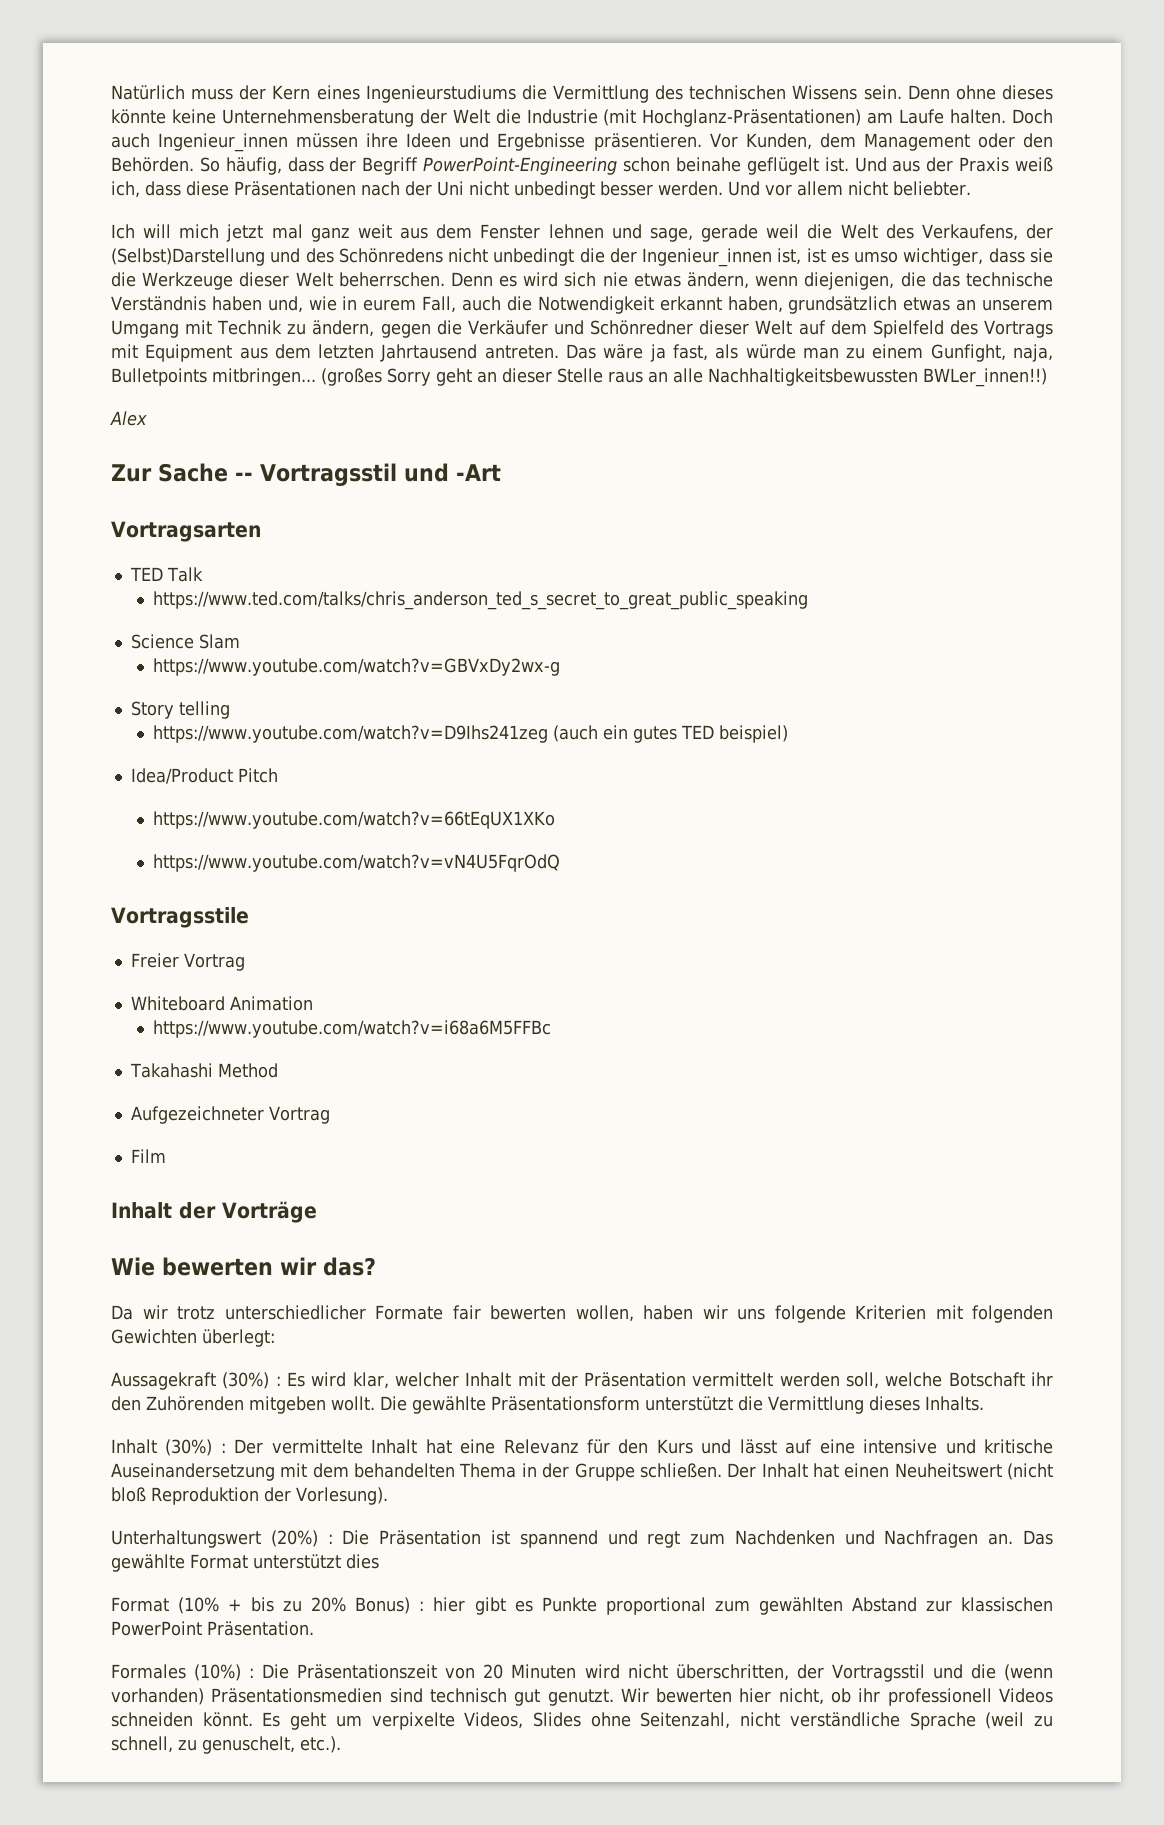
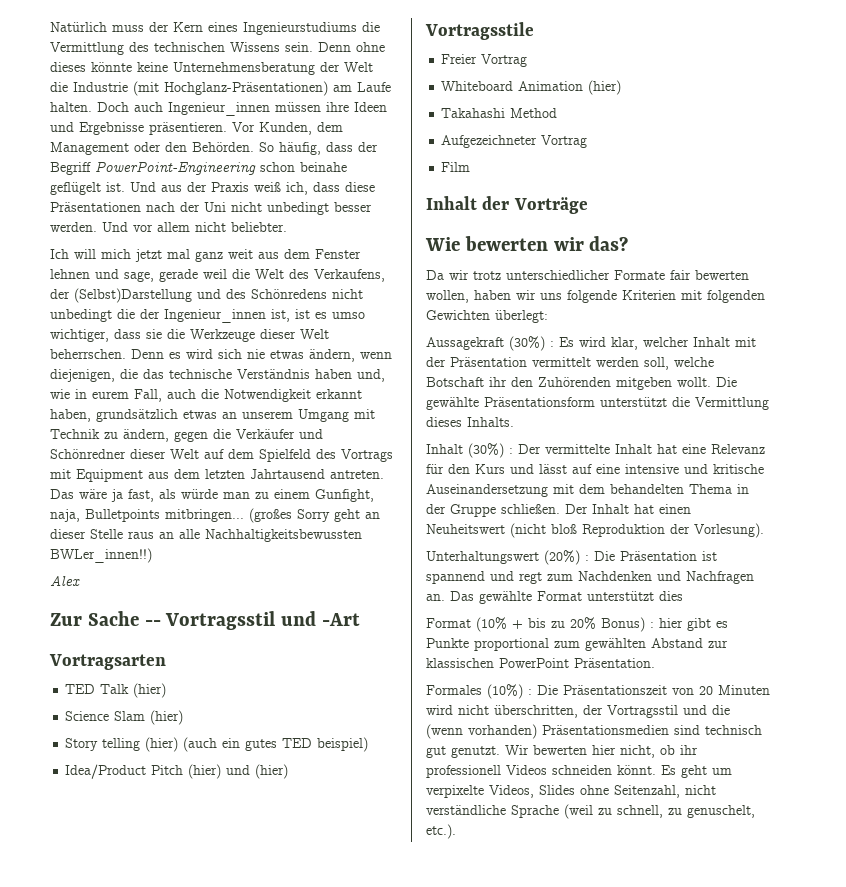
- TED Talk
- https://www.ted.com/talks/chris_anderson_ted_s_secret_to_great_public_speaking
+ TED Talk (hier)
- Science Slam
- https://www.youtube.com/watch?v=GBVxDy2wx-g
+ Science Slam (hier)
- Story telling
- https://www.youtube.com/watch?v=D9Ihs241zeg (auch ein gutes TED beispiel)
+ Story telling (hier) (auch ein gutes TED beispiel)
- Idea/Product Pitch
- https://www.youtube.com/watch?v=66tEqUX1XKo
- https://www.youtube.com/watch?v=vN4U5FqrOdQ
+ Idea/Product Pitch (hier) und (hier)
- Whiteboard Animation
- https://www.youtube.com/watch?v=i68a6M5FFBc
+ Whiteboard Animation (hier)

